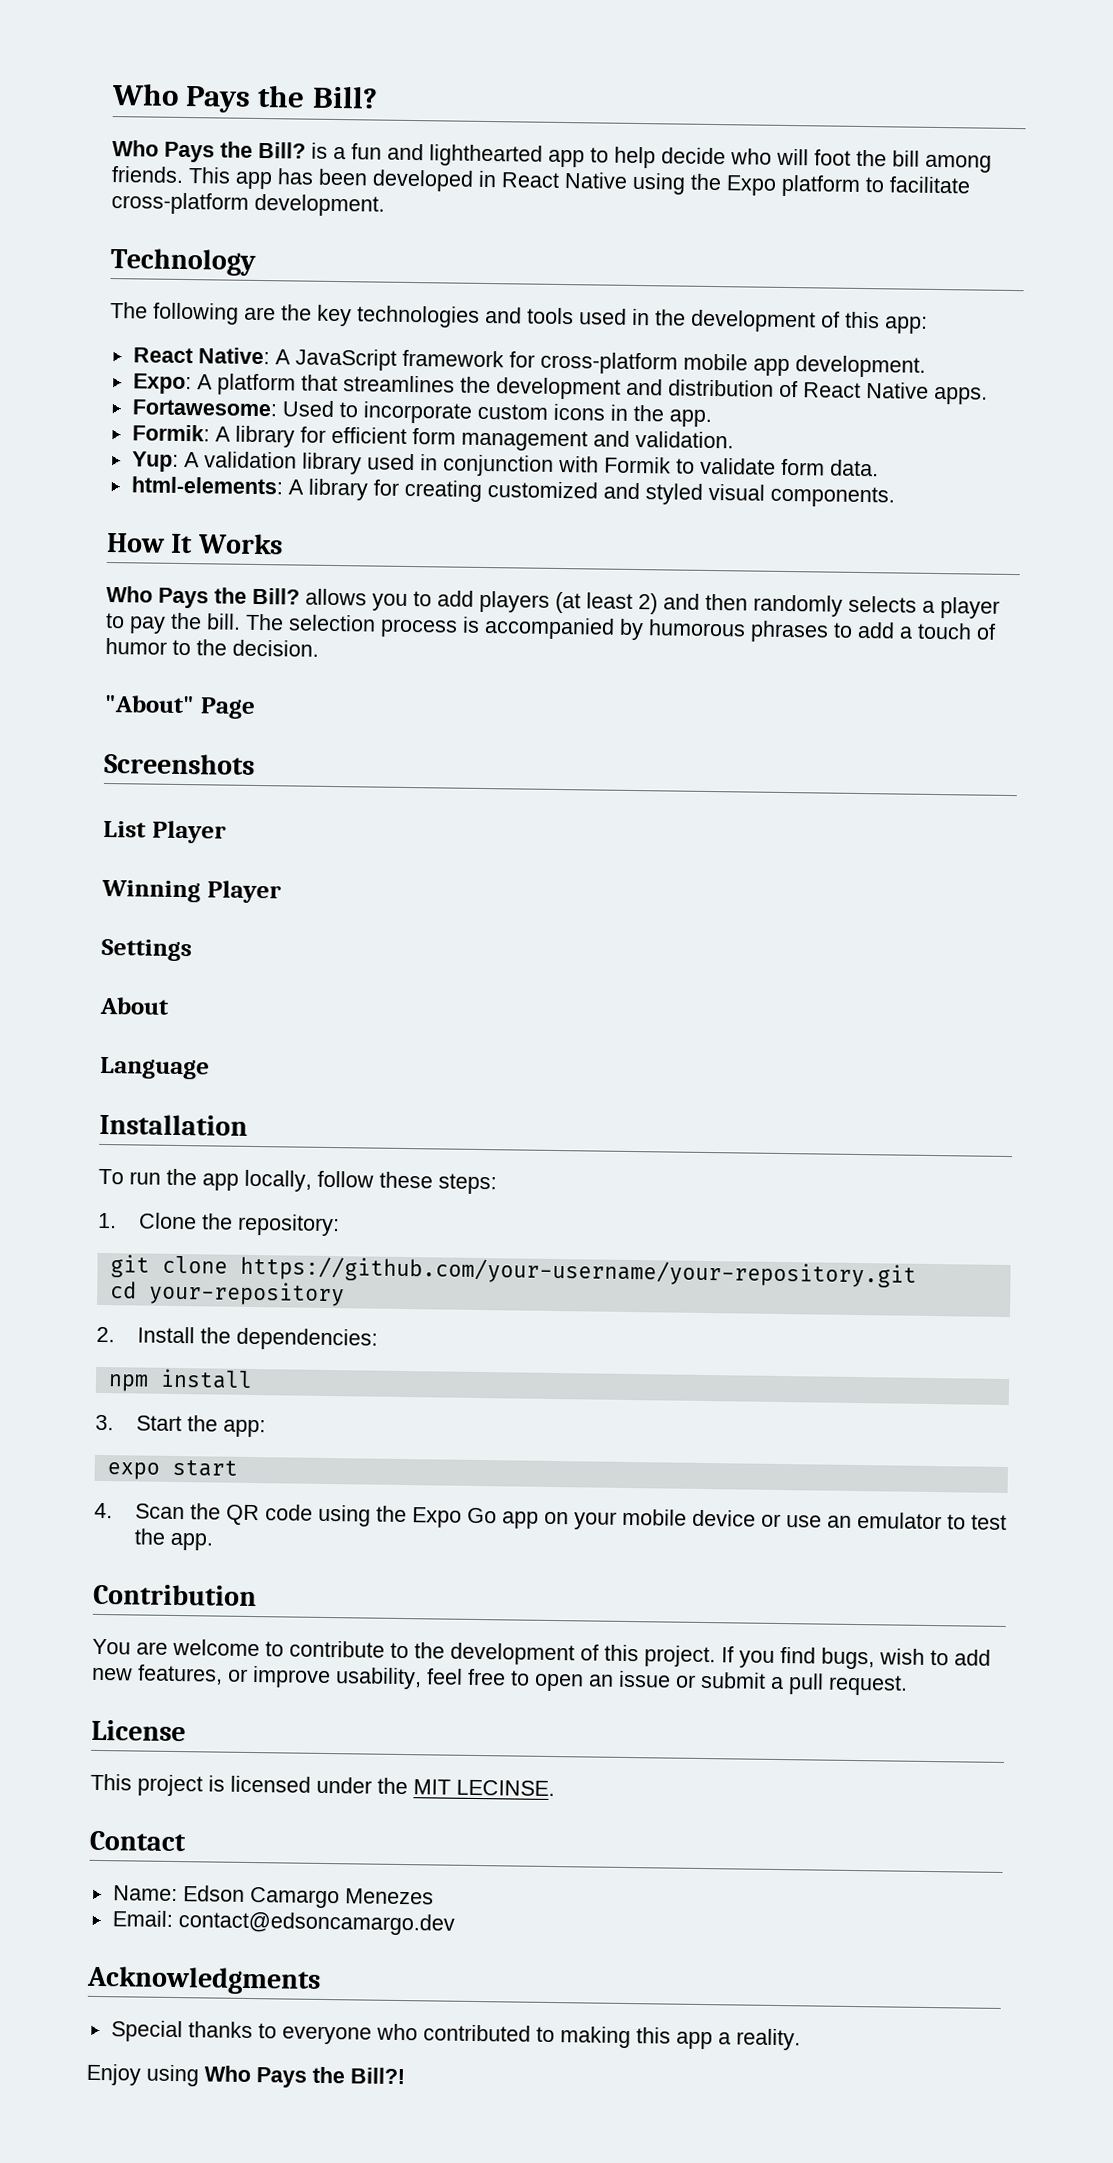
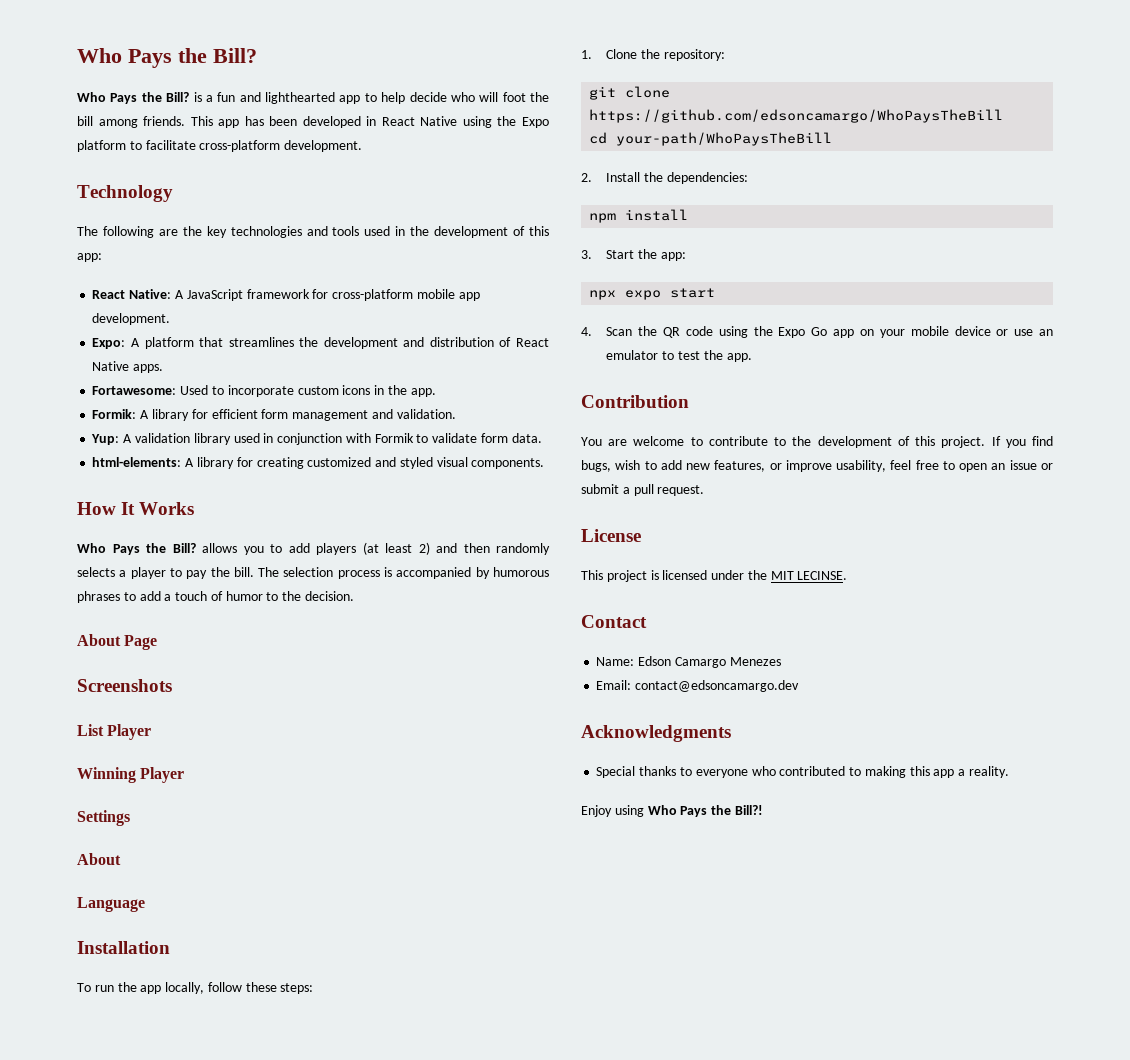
- "About" Page
+ About Page
- git clone https://github.com/your-username/your-repository.git
+ git clone https://github.com/edsoncamargo/WhoPaysTheBill
- cd your-repository
+ cd your-path/WhoPaysTheBill
- expo start
+ npx expo start

